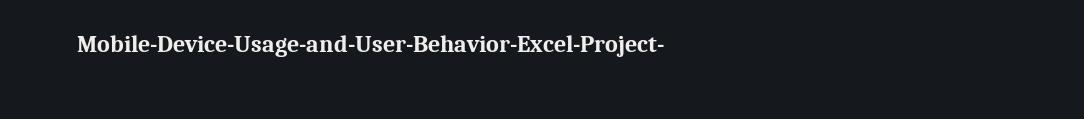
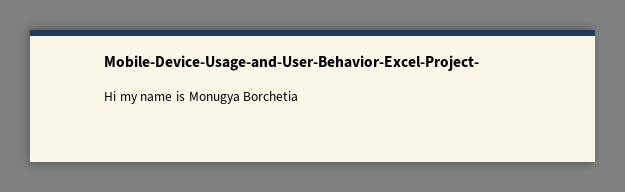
+ Hi my name is Monugya Borchetia

